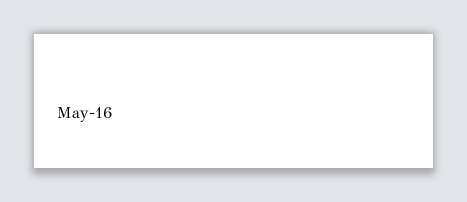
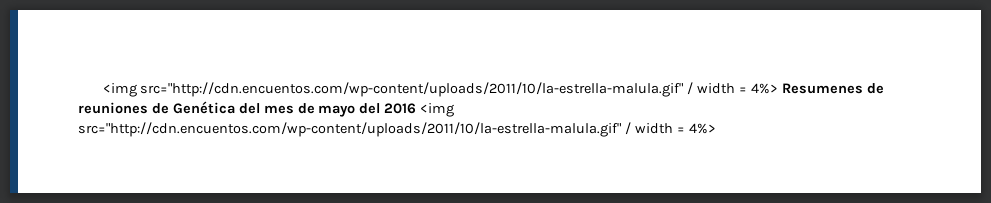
- May-16
+ <img src="http://cdn.encuentos.com/wp-content/uploads/2011/10/la-estrella-malula.gif" / width = 4%> Resumenes de reuniones de Genética del mes de mayo del 2016 <img src="http://cdn.encuentos.com/wp-content/uploads/2011/10/la-estrella-malula.gif" / width = 4%>

